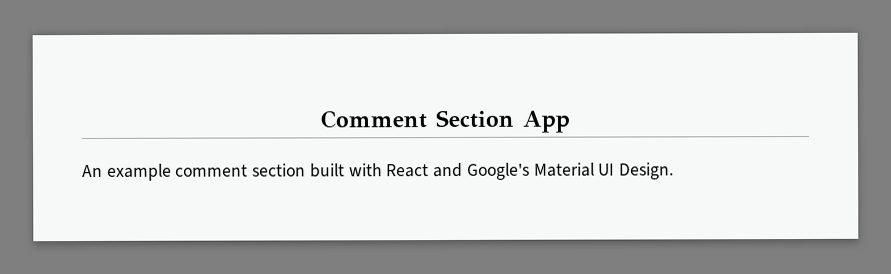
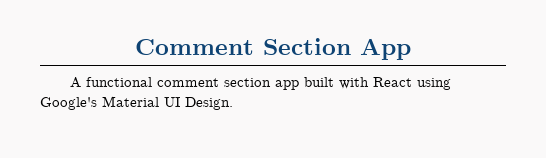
- An example comment section built with React and Google's Material UI Design.
+ A functional comment section app built with React using Google's Material UI Design.

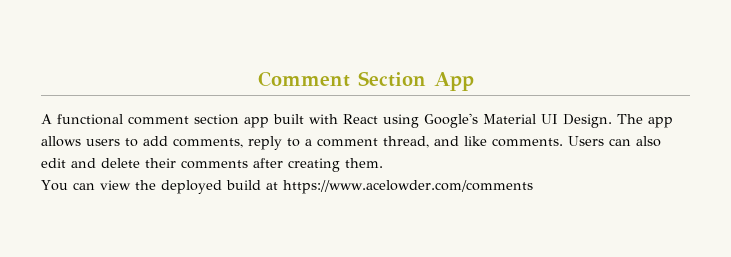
+ The app allows users to add comments, reply to a comment thread, and like comments. Users can also edit and delete their comments after creating them.
+ You can view the deployed build at https://www.acelowder.com/comments

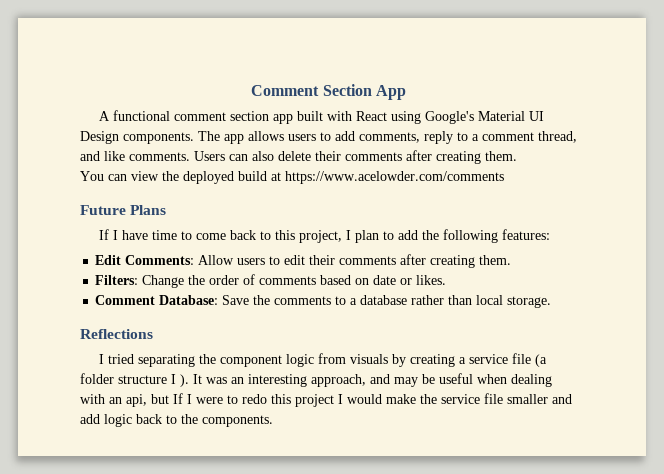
- A functional comment section app built with React using Google's Material UI Design.
+ A functional comment section app built with React using Google's Material UI Design components.
- Users can also edit and delete their comments after creating them.
+ Users can also delete their comments after creating them.
+ Future Plans
+ If I have time to come back to this project, I plan to add the following features:
+ Edit Comments: Allow users to edit their comments after creating them.
+ Filters: Change the order of comments based on date or likes.
+ Comment Database: Save the comments to a database rather than local storage.
+ Reflections
+ I tried separating the component logic from visuals by creating a service file (a folder structure I ). It was an interesting approach, and may be useful when dealing with an api, but If I were to redo this project I would make the service file smaller and add logic back to the components.

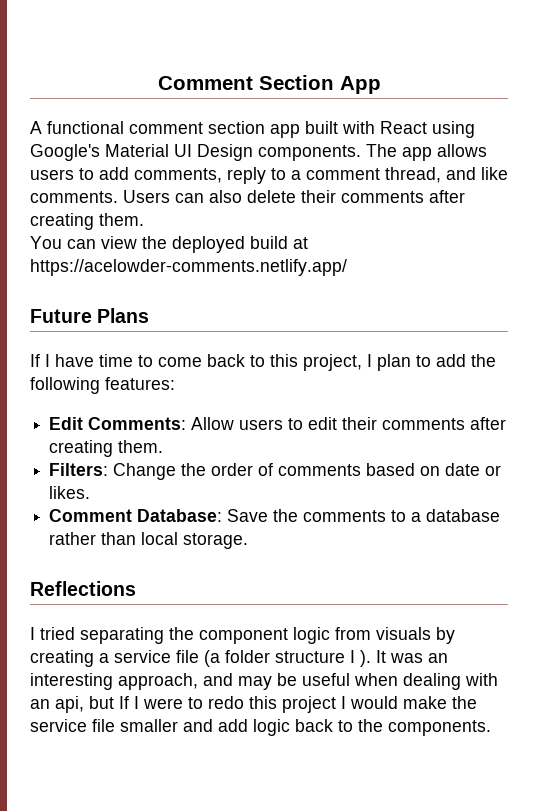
- You can view the deployed build at https://www.acelowder.com/comments
+ You can view the deployed build at https://acelowder-comments.netlify.app/

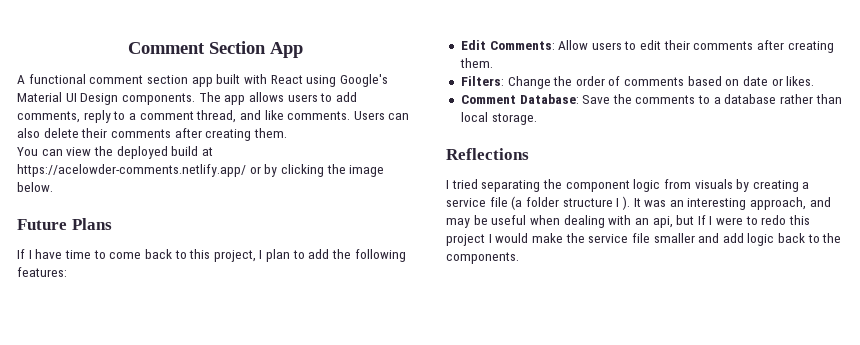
- You can view the deployed build at https://acelowder-comments.netlify.app/
+ You can view the deployed build at https://acelowder-comments.netlify.app/ or by clicking the image below.

